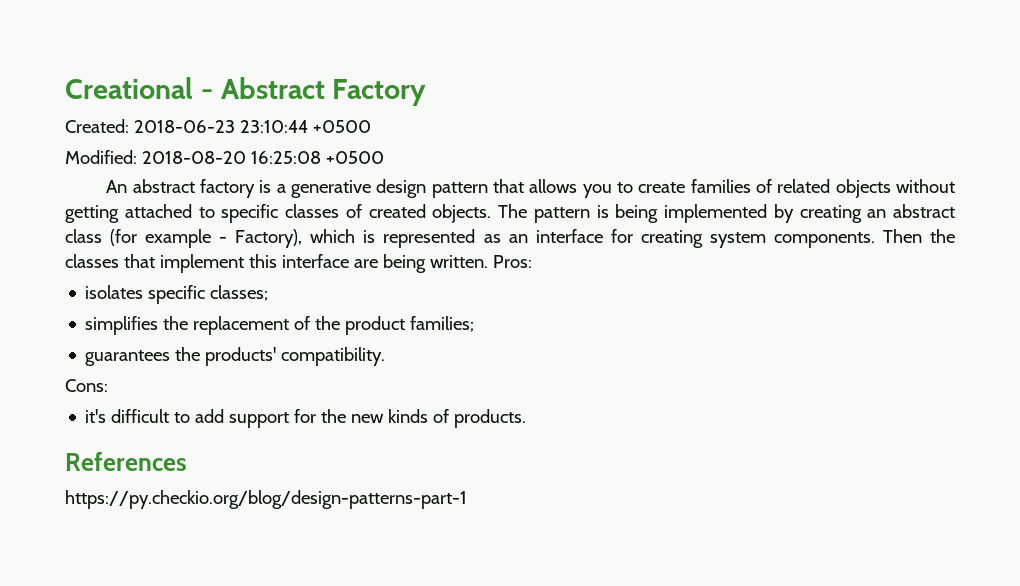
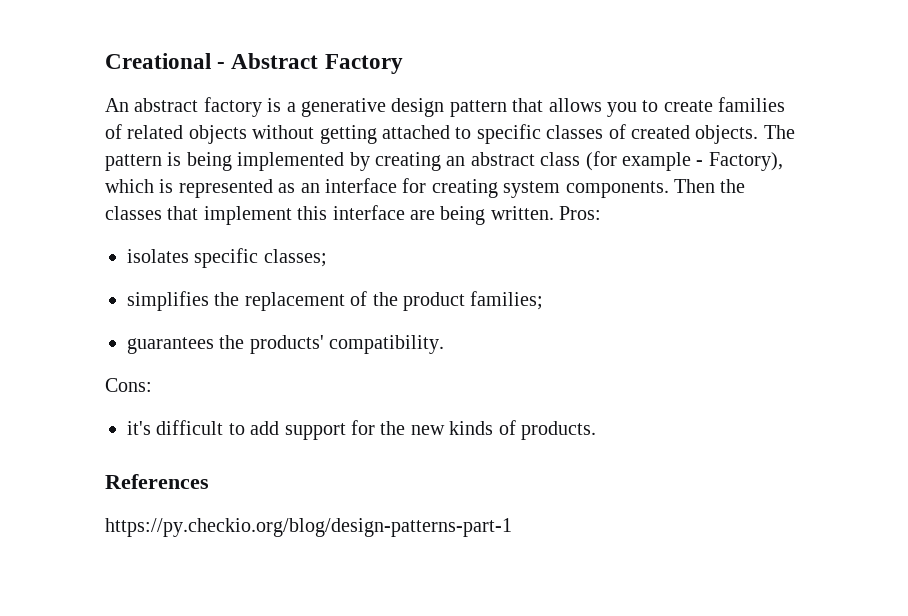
- Created: 2018-06-23 23:10:44 +0500
- Modified: 2018-08-20 16:25:08 +0500

